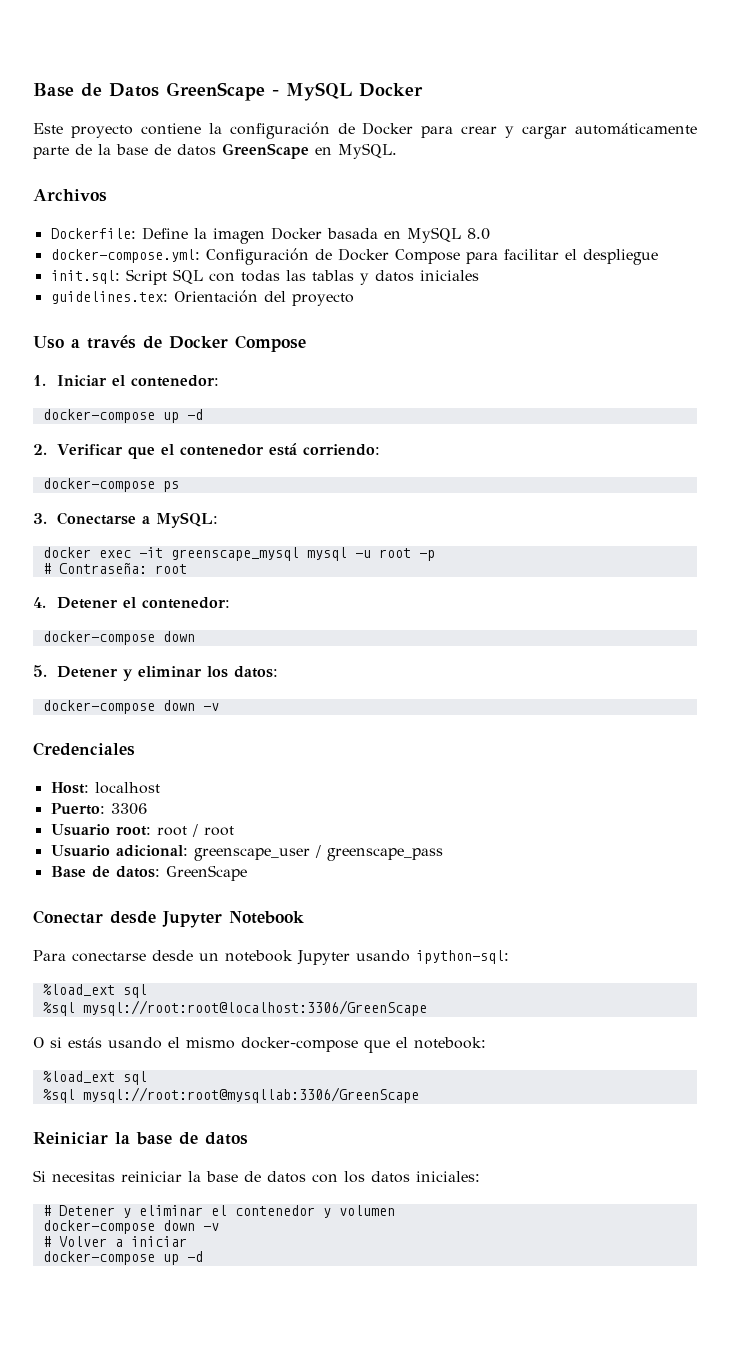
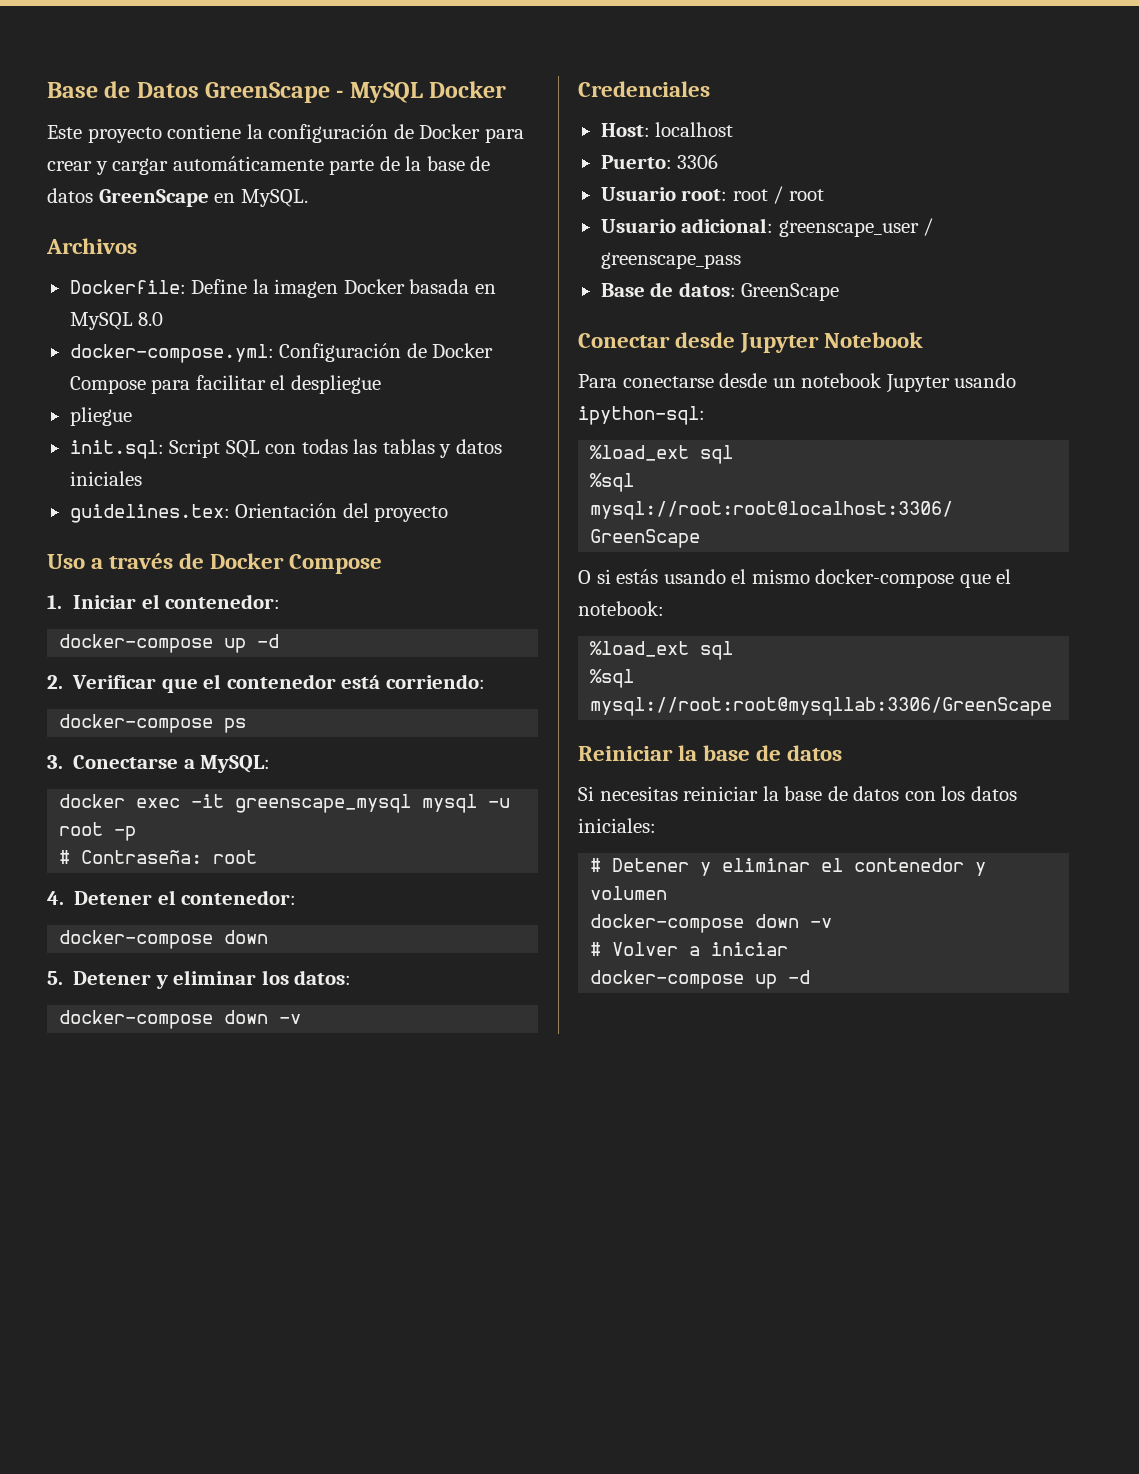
+ pliegue

